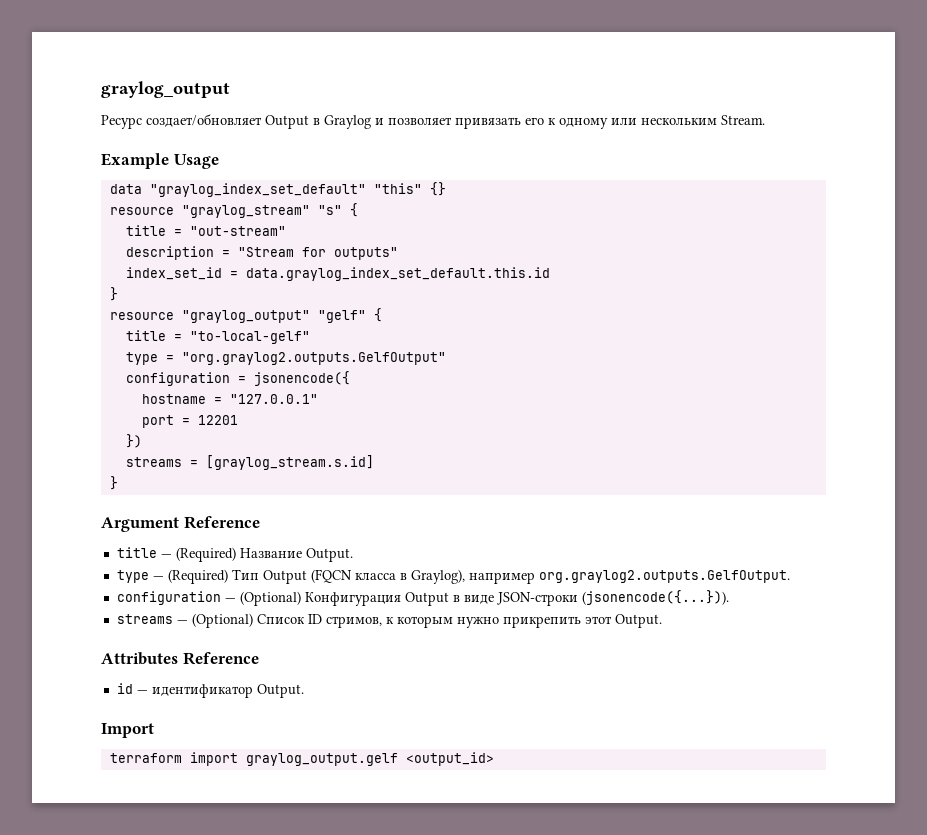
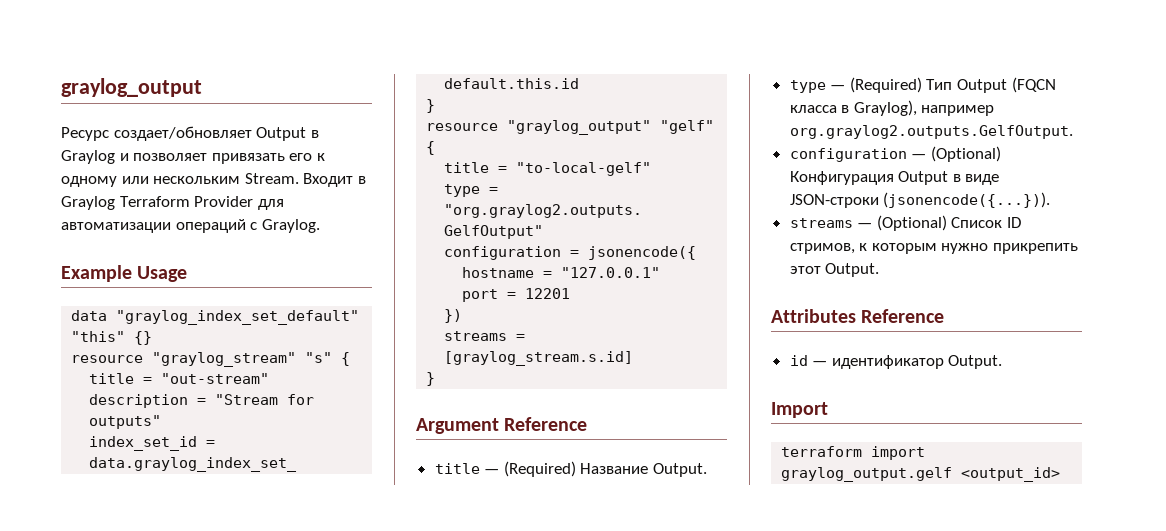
+ Входит в Graylog Terraform Provider для автоматизации операций с Graylog.

